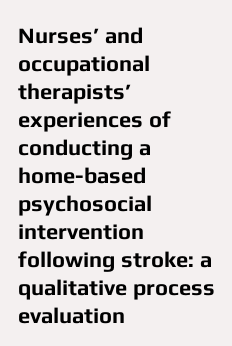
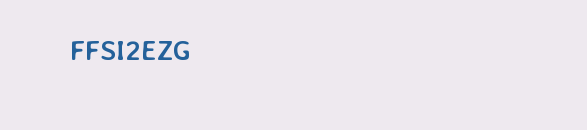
- Nurses’ and occupational therapists’ experiences of conducting a home-based psychosocial intervention following stroke: a qualitative process evaluation
+ FFSI2EZG

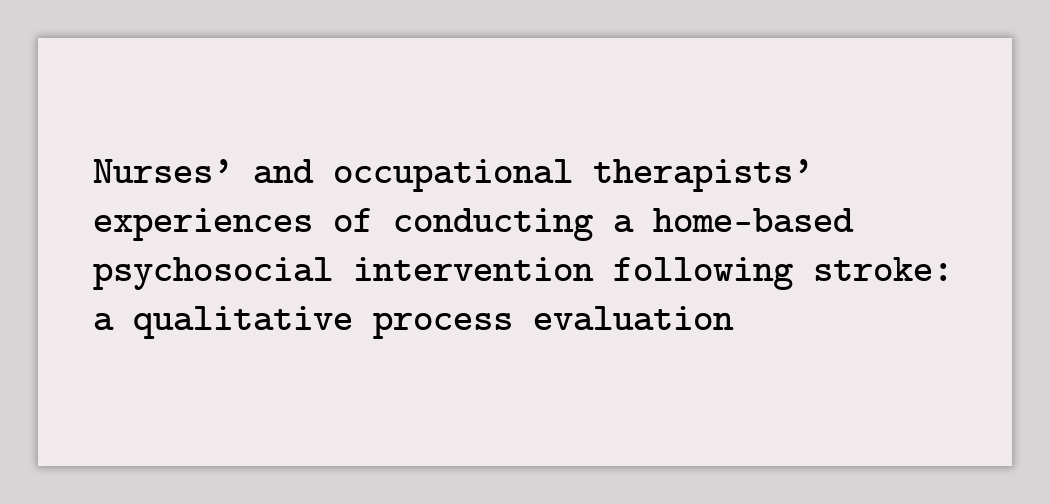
- FFSI2EZG
+ Nurses’ and occupational therapists’ experiences of conducting a home-based psychosocial intervention following stroke: a qualitative process evaluation

